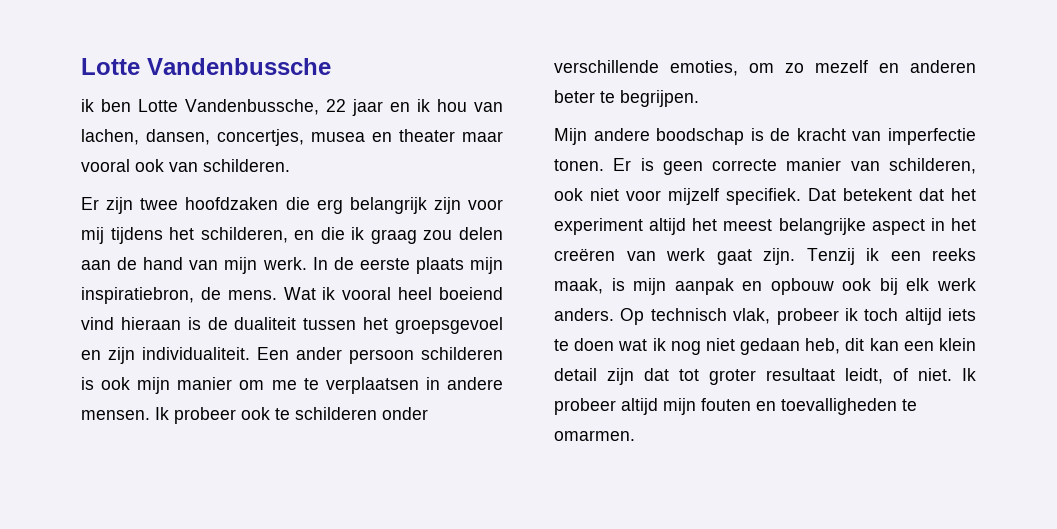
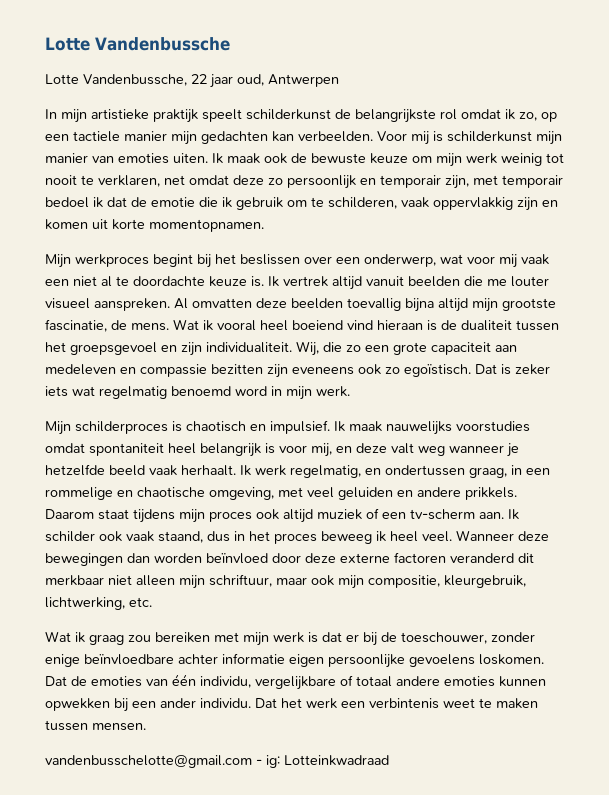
- ik ben Lotte Vandenbussche, 22 jaar en ik hou van lachen, dansen, concertjes, musea en theater maar vooral ook van schilderen.
- Er zijn twee hoofdzaken die erg belangrijk zijn voor mij tijdens het schilderen, en die ik graag zou delen aan de hand van mijn werk. In de eerste plaats mijn inspiratiebron, de mens.
+ Lotte Vandenbussche, 22 jaar oud, Antwerpen
+ In mijn artistieke praktijk speelt schilderkunst de belangrijkste rol omdat ik zo, op een tactiele manier mijn gedachten kan verbeelden. Voor mij is schilderkunst mijn manier van emoties uiten. Ik maak ook de bewuste keuze om mijn werk weinig tot nooit te verklaren, net omdat deze zo persoonlijk en temporair zijn, met temporair bedoel ik dat de emotie die ik gebruik om te schilderen, vaak oppervlakkig zijn en komen uit korte momentopnamen.
+ Mijn werkproces begint bij het beslissen over een onderwerp, wat voor mij vaak een niet al te doordachte keuze is. Ik vertrek altijd vanuit beelden die me louter visueel aanspreken. Al omvatten deze beelden toevallig bijna altijd mijn grootste fascinatie, de mens.
- Een ander persoon schilderen is ook mijn manier om me te verplaatsen in andere mensen. Ik probeer ook te schilderen onder verschillende emoties, om zo mezelf en anderen beter te begrijpen.
- Mijn andere boodschap is de kracht van imperfectie tonen. Er is geen correcte manier van schilderen, ook niet voor mijzelf specifiek. Dat betekent dat het experiment altijd het meest belangrijke aspect in het creëren van werk gaat zijn. Tenzij ik een reeks maak, is mijn aanpak en opbouw ook bij elk werk anders. Op technisch vlak, probeer ik toch altijd iets te doen wat ik nog niet gedaan heb, dit kan een klein detail zijn dat tot groter resultaat leidt, of niet. Ik probeer altijd mijn fouten en toevalligheden te omarmen.
+ Wij, die zo een grote capaciteit aan medeleven en compassie bezitten zijn eveneens ook zo egoïstisch. Dat is zeker iets wat regelmatig benoemd word in mijn werk.
+ Mijn schilderproces is chaotisch en impulsief. Ik maak nauwelijks voorstudies omdat spontaniteit heel belangrijk is voor mij, en deze valt weg wanneer je hetzelfde beeld vaak herhaalt. Ik werk regelmatig, en ondertussen graag, in een rommelige en chaotische omgeving, met veel geluiden en andere prikkels. Daarom staat tijdens mijn proces ook altijd muziek of een tv-scherm aan. Ik schilder ook vaak staand, dus in het proces beweeg ik heel veel. Wanneer deze bewegingen dan worden beïnvloed door deze externe factoren veranderd dit merkbaar niet alleen mijn schriftuur, maar ook mijn compositie, kleurgebruik, lichtwerking, etc.
+ Wat ik graag zou bereiken met mijn werk is dat er bij de toeschouwer, zonder enige beïnvloedbare achter informatie eigen persoonlijke gevoelens loskomen. Dat de emoties van één individu, vergelijkbare of totaal andere emoties kunnen opwekken bij een ander individu. Dat het werk een verbintenis weet te maken tussen mensen.
+ vandenbusschelotte@gmail.com - ig: Lotteinkwadraad

